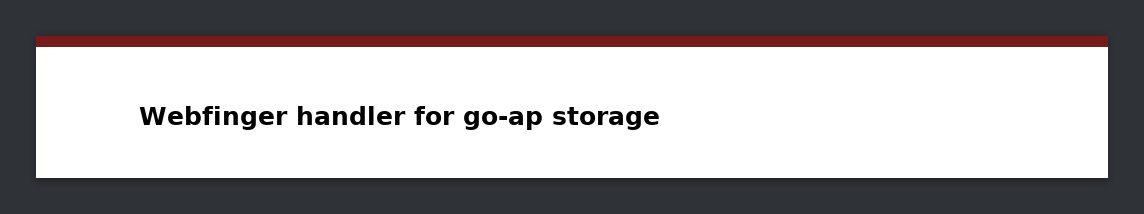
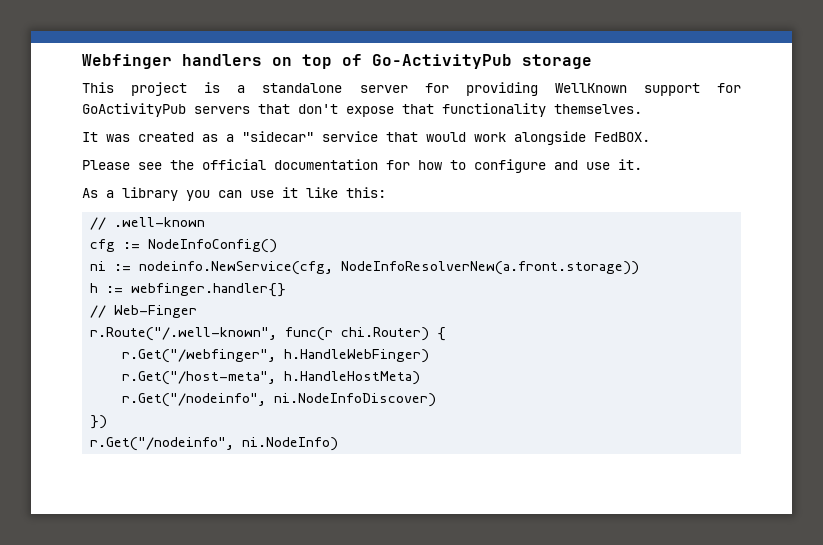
- Webfinger handler for go-ap storage
+ Webfinger handlers on top of Go-ActivityPub storage
+ This project is a standalone server for providing WellKnown support for GoActivityPub servers that don't expose that functionality themselves.
+ It was created as a "sidecar" service that would work alongside FedBOX.
+ Please see the official documentation for how to configure and use it.
+ As a library you can use it like this:
+ // .well-known
+ cfg := NodeInfoConfig()
+ ni := nodeinfo.NewService(cfg, NodeInfoResolverNew(a.front.storage))
+ h := webfinger.handler{}
+ // Web-Finger
+ r.Route("/.well-known", func(r chi.Router) {
+ r.Get("/webfinger", h.HandleWebFinger)
+ r.Get("/host-meta", h.HandleHostMeta)
+ r.Get("/nodeinfo", ni.NodeInfoDiscover)
+ })
+ r.Get("/nodeinfo", ni.NodeInfo)

